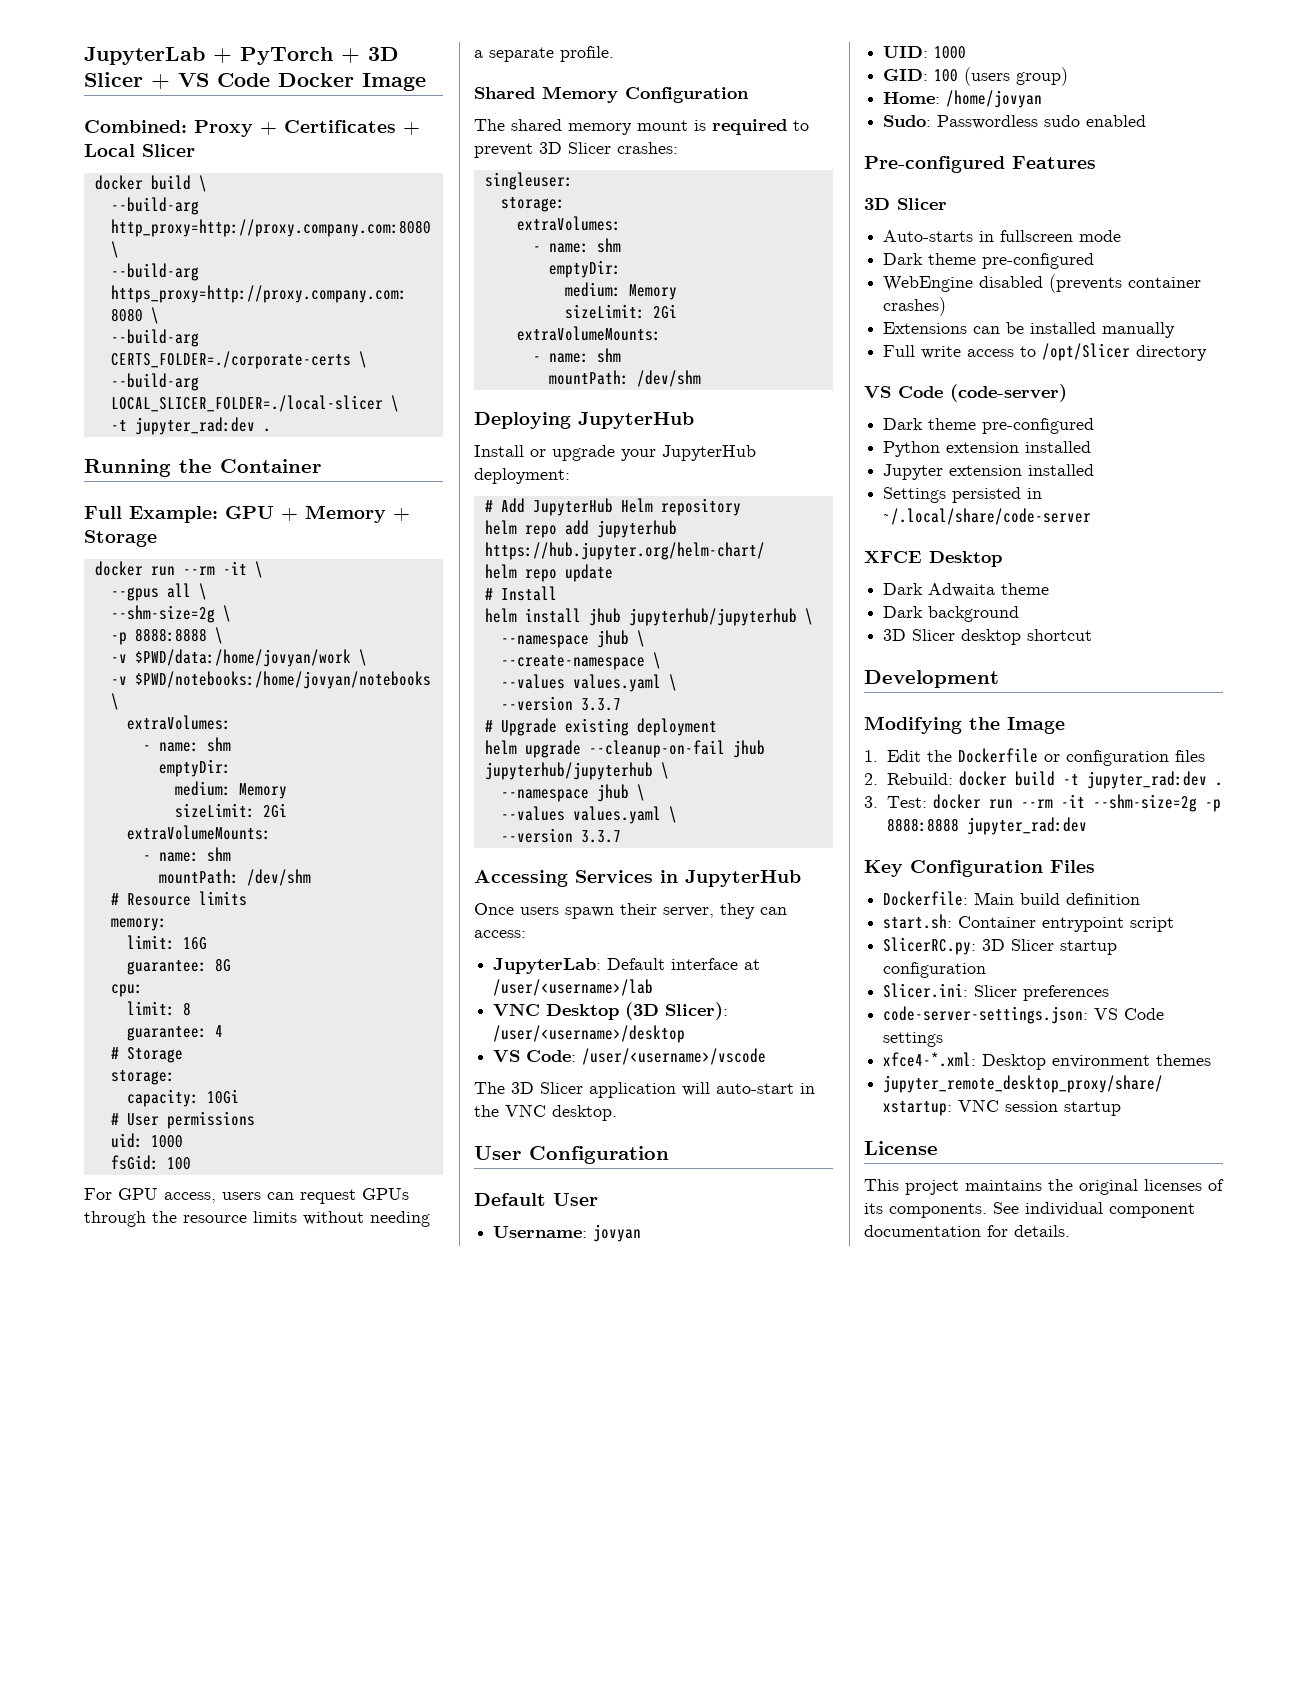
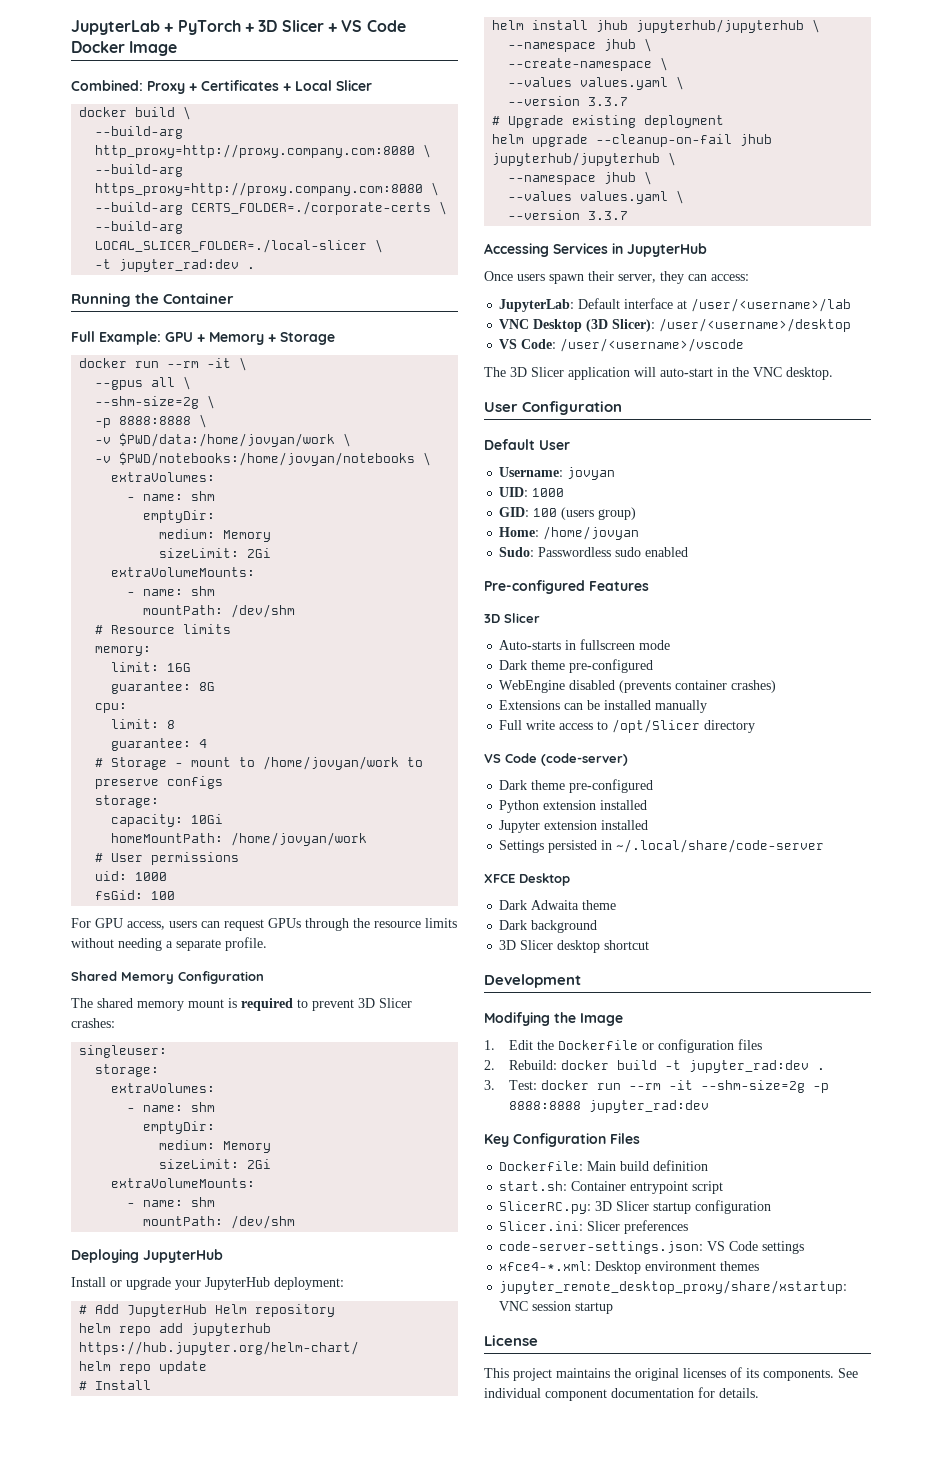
- # Storage
+ # Storage - mount to /home/jovyan/work to preserve configs
+ homeMountPath: /home/jovyan/work

